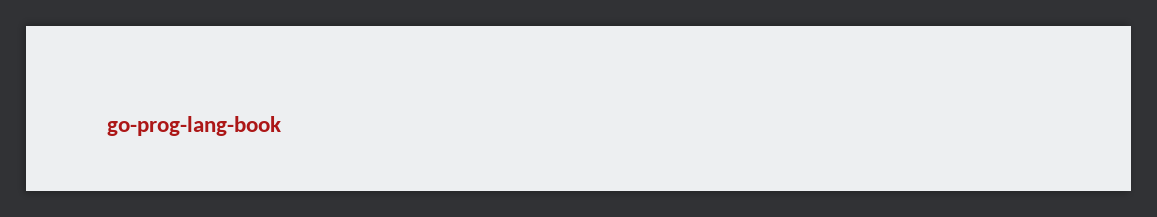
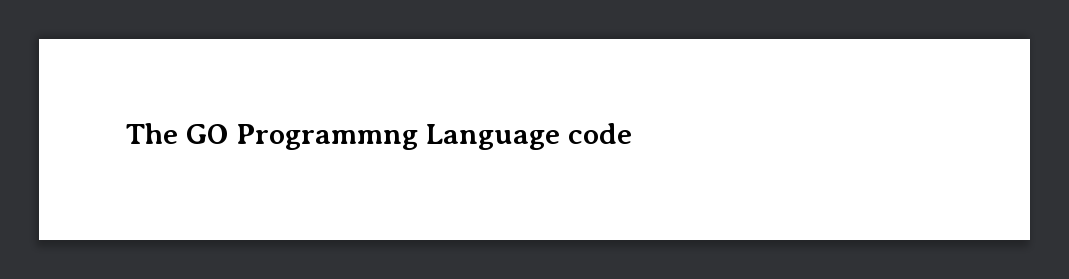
- go-prog-lang-book
+ The GO Programmng Language code

